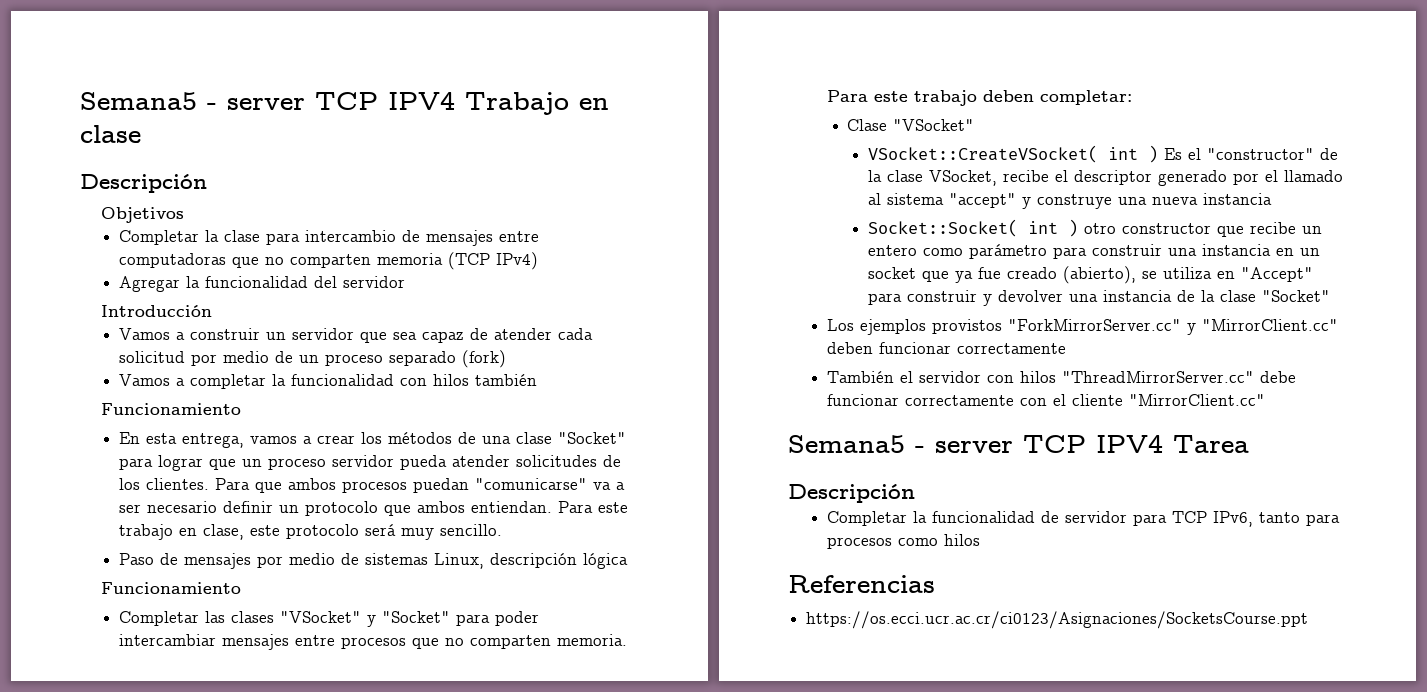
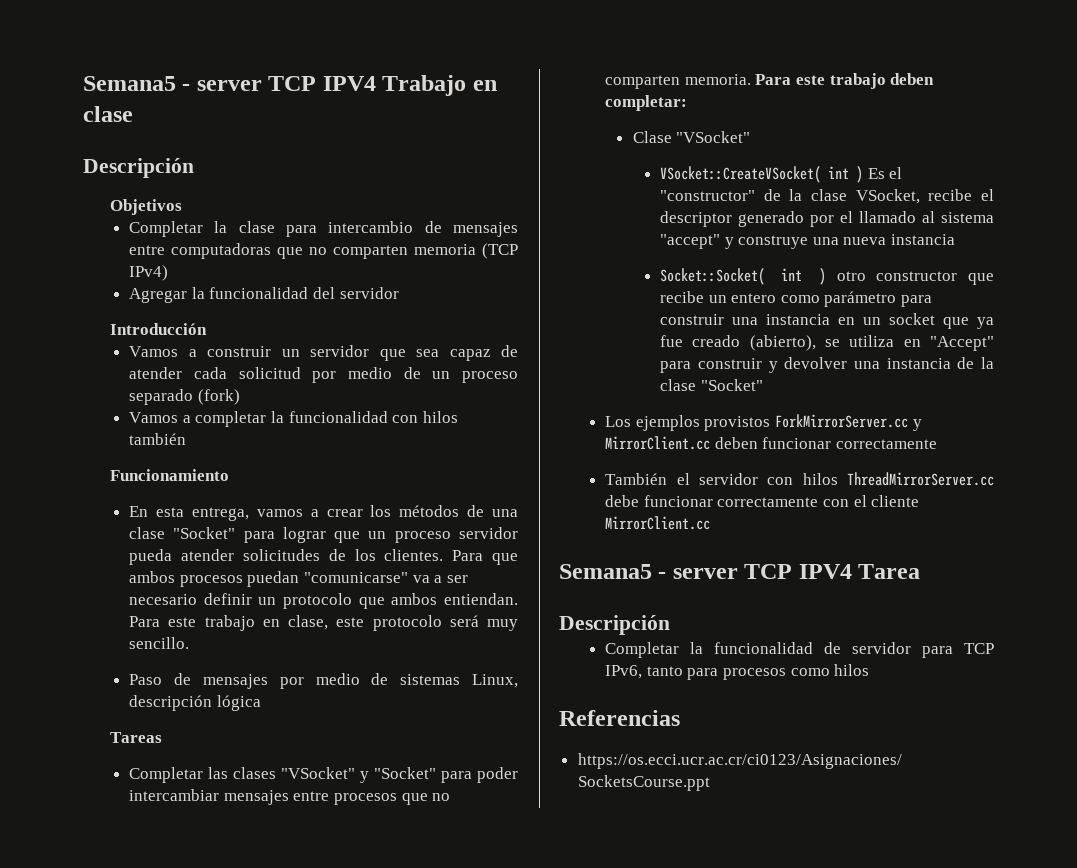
  Paso de mensajes por medio de sistemas Linux, descripción lógica
- Funcionamiento
+ Tareas
- Los ejemplos provistos "ForkMirrorServer.cc" y "MirrorClient.cc" deben funcionar correctamente
+ Los ejemplos provistos ForkMirrorServer.cc y MirrorClient.cc deben funcionar correctamente
- También el servidor con hilos "ThreadMirrorServer.cc" debe funcionar correctamente con el cliente "MirrorClient.cc"
+ También el servidor con hilos ThreadMirrorServer.cc debe funcionar correctamente con el cliente MirrorClient.cc

